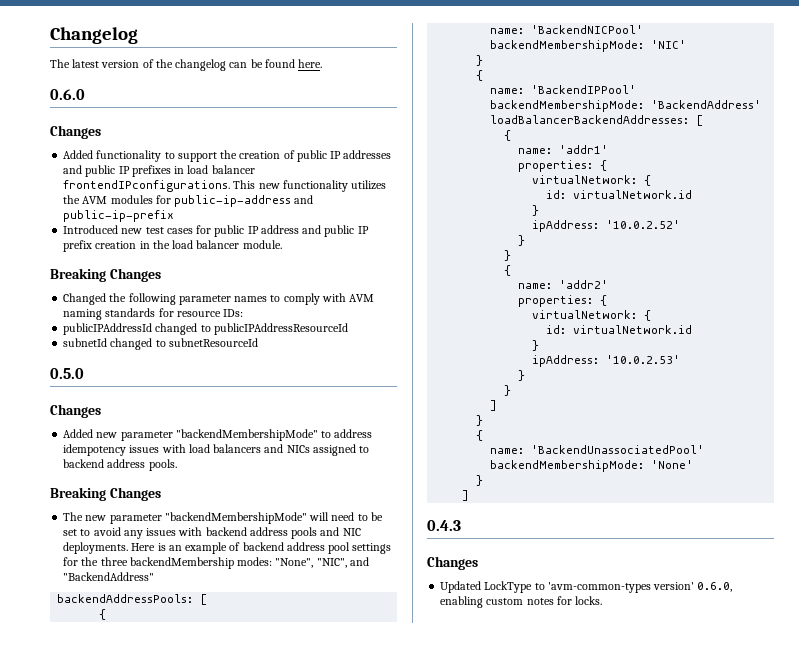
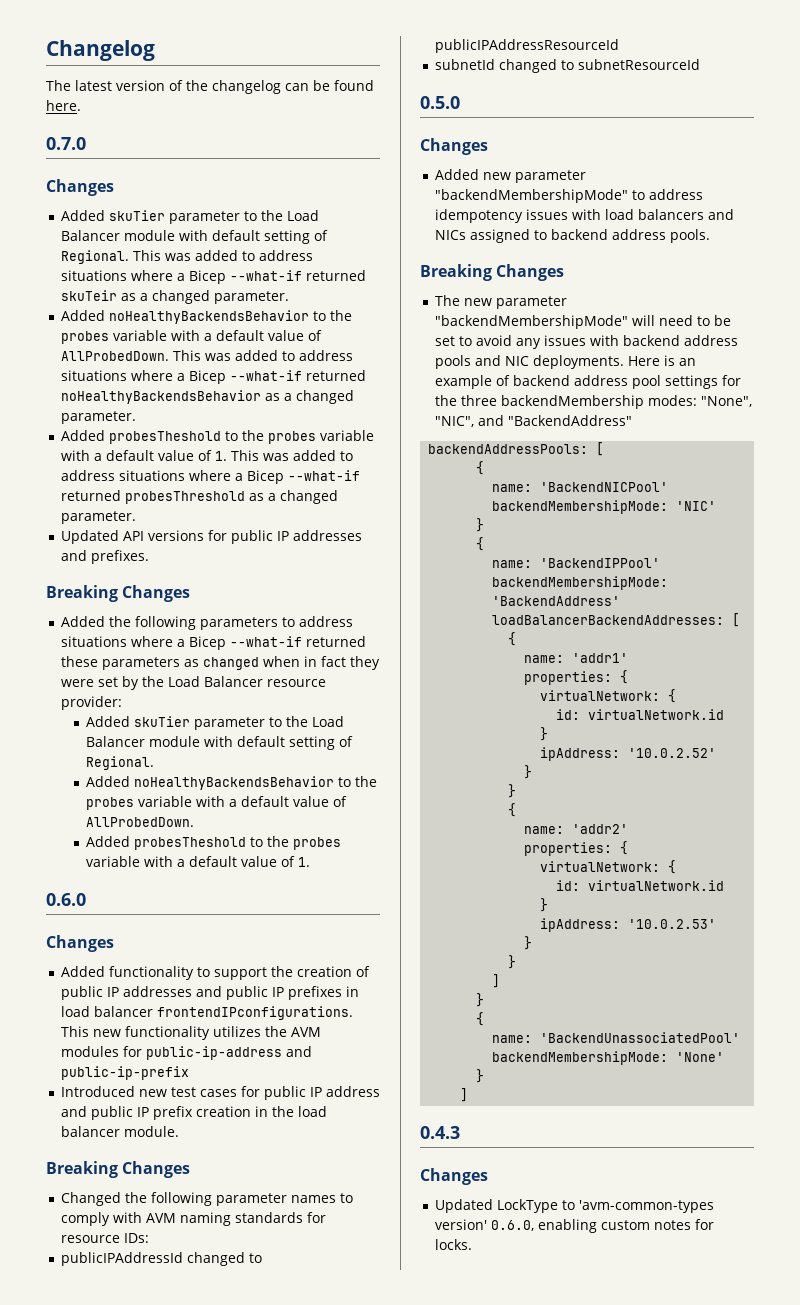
+ 0.7.0
+ Changes
+ Added skuTier parameter to the Load Balancer module with default setting of Regional. This was added to address situations where a Bicep --what-if returned skuTeir as a changed parameter.
+ Added noHealthyBackendsBehavior to the probes variable with a default value of AllProbedDown. This was added to address situations where a Bicep --what-if returned noHealthyBackendsBehavior as a changed parameter.
+ Added probesTheshold to the probes variable with a default value of 1. This was added to address situations where a Bicep --what-if returned probesThreshold as a changed parameter.
+ Updated API versions for public IP addresses and prefixes.
+ Breaking Changes
+ Added the following parameters to address situations where a Bicep --what-if returned these parameters as changed when in fact they were set by the Load Balancer resource provider:
+ Added skuTier parameter to the Load Balancer module with default setting of Regional.
+ Added noHealthyBackendsBehavior to the probes variable with a default value of AllProbedDown.
+ Added probesTheshold to the probes variable with a default value of 1.

